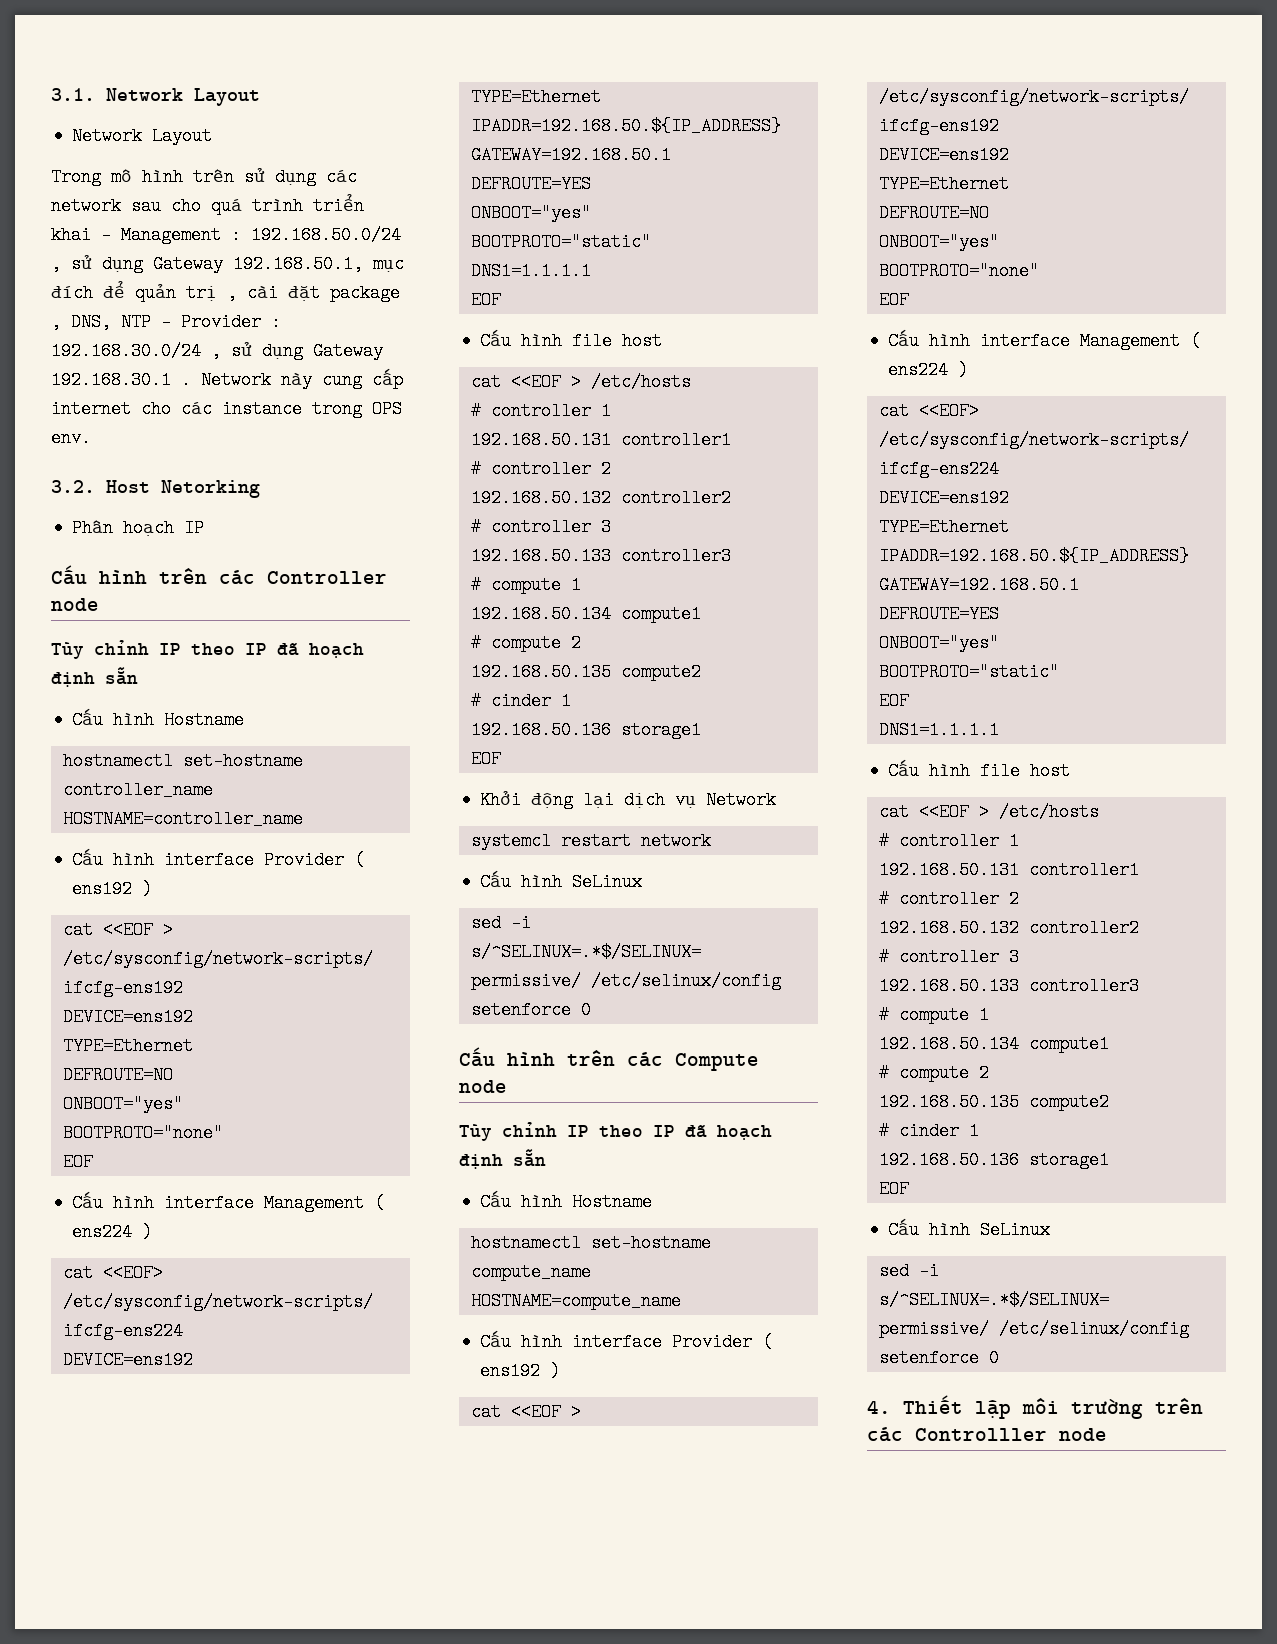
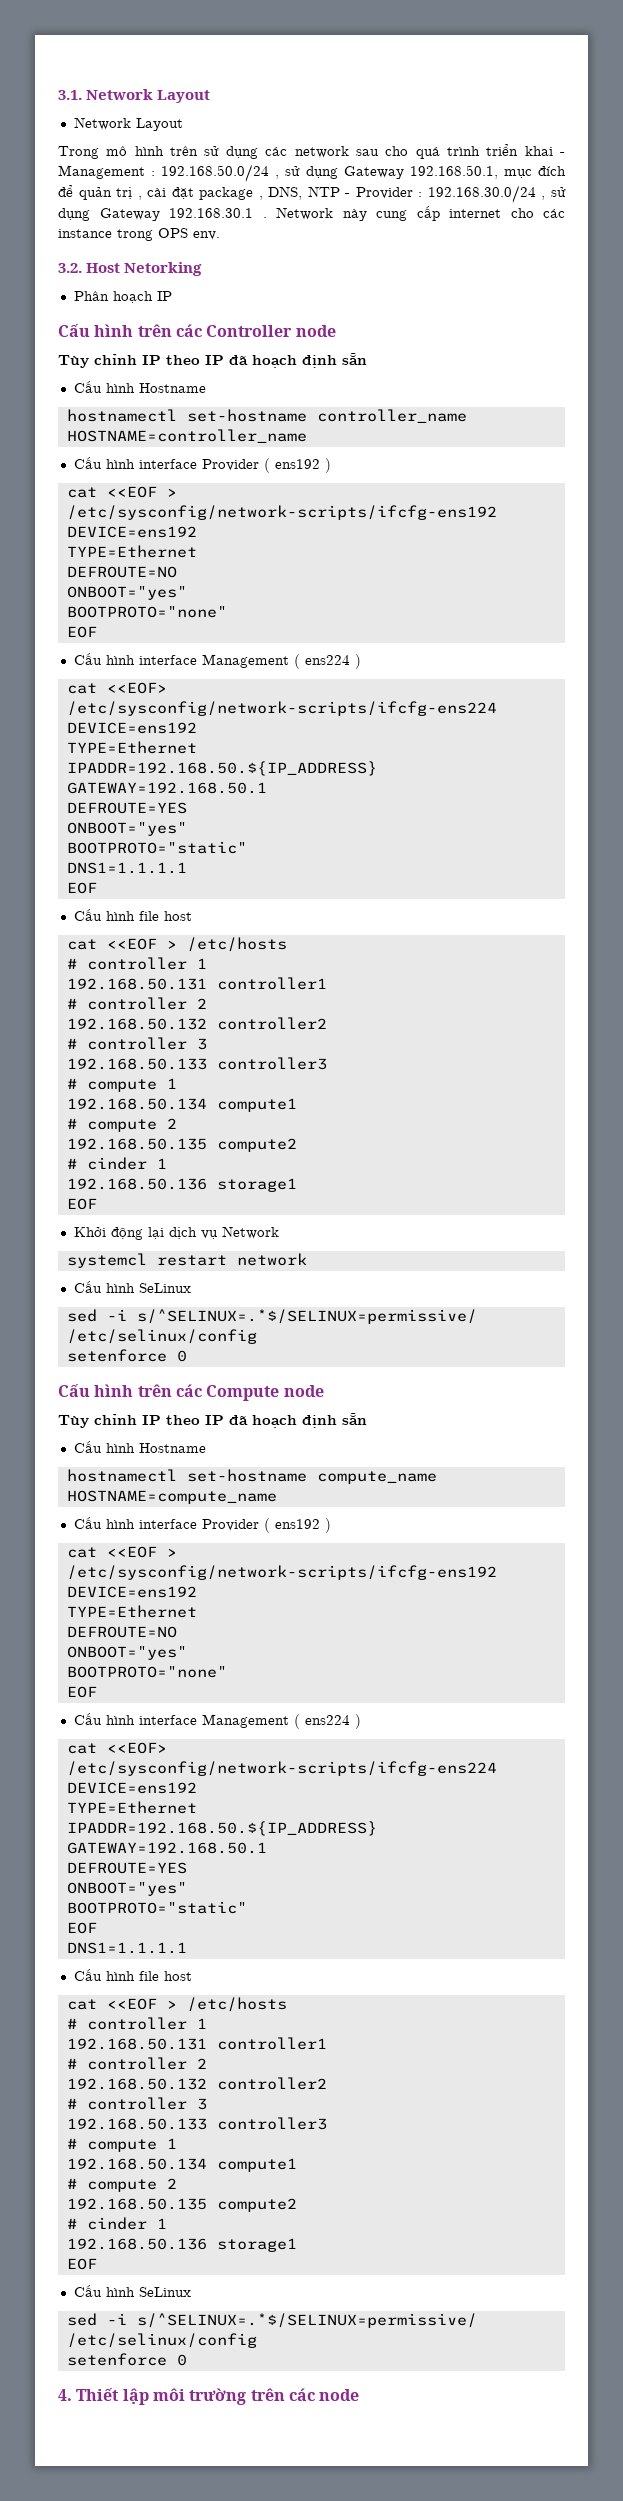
- 4. Thiết lập môi trường trên các Controlller node
+ 4. Thiết lập môi trường trên các node

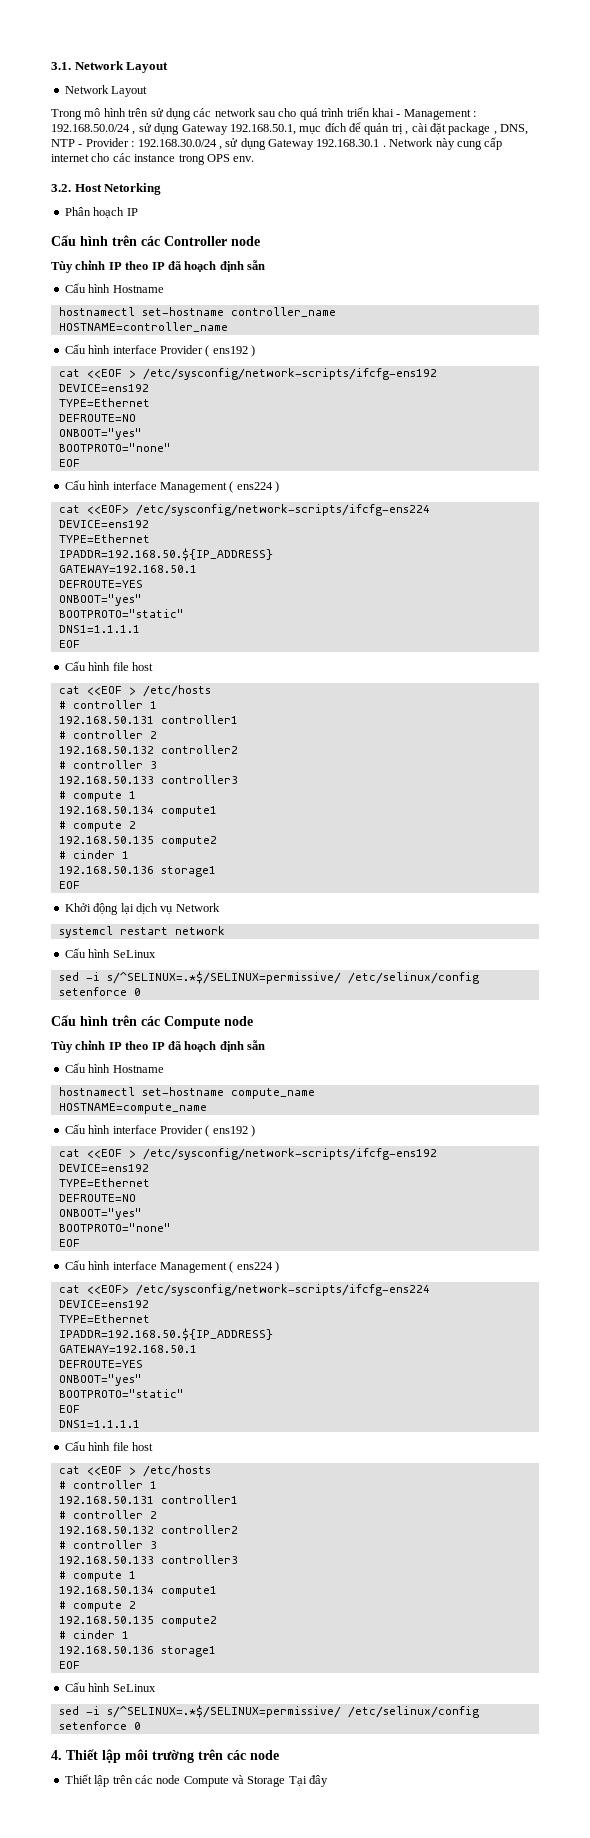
+ Thiết lập trên các node Compute và Storage Tại đây

